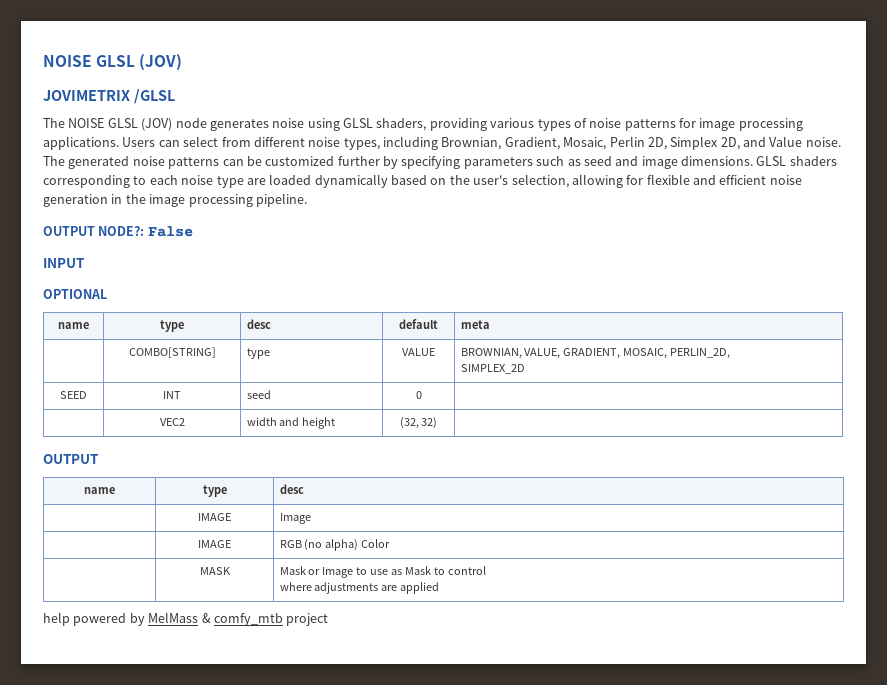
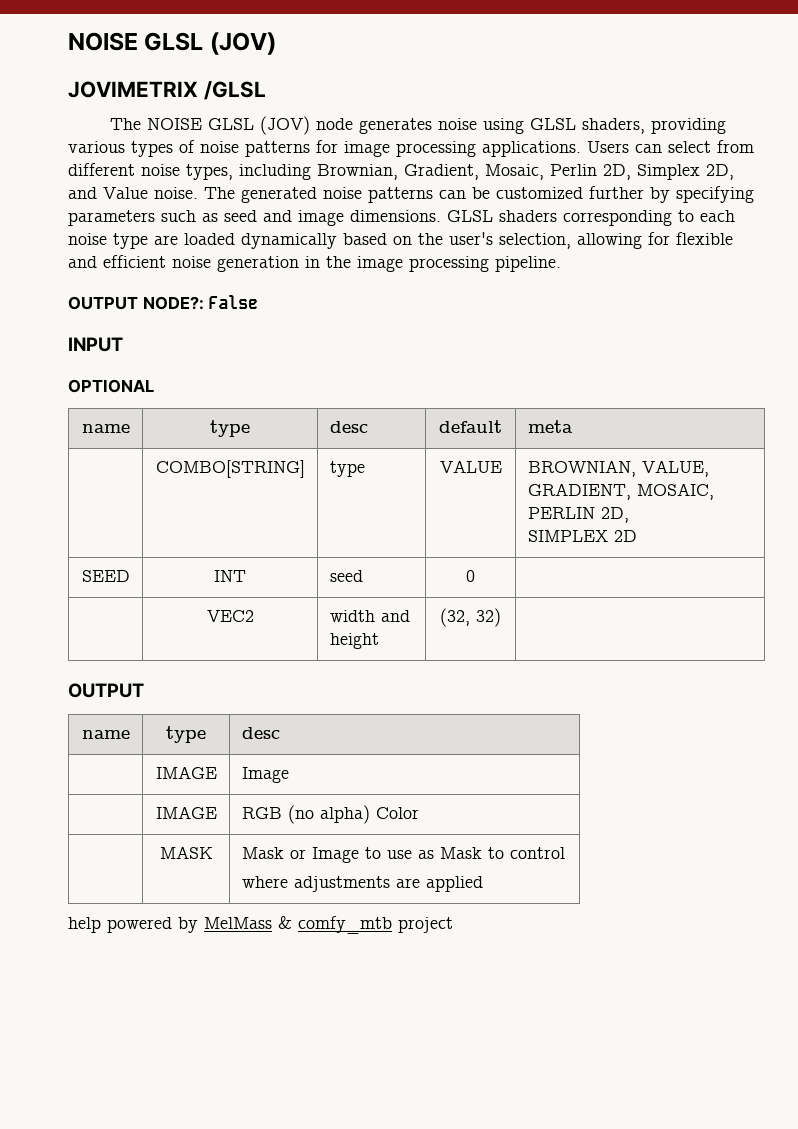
- | COMBO[STRING] | type | VALUE | BROWNIAN, VALUE, GRADIENT, MOSAIC, PERLIN_2D,
- SIMPLEX_2D
+ | COMBO[STRING] | type | VALUE | BROWNIAN, VALUE, GRADIENT, MOSAIC, PERLIN 2D,
+ SIMPLEX 2D

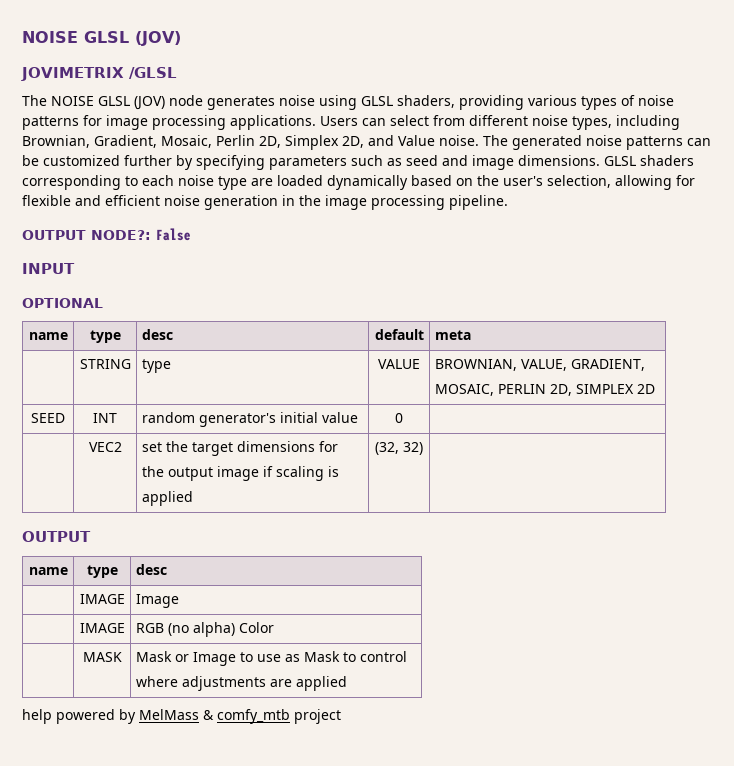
- | COMBO[STRING] | type | VALUE | BROWNIAN, VALUE, GRADIENT, MOSAIC, PERLIN 2D,
- SIMPLEX 2D
+ | STRING | type | VALUE | BROWNIAN, VALUE, GRADIENT,
+ MOSAIC, PERLIN 2D, SIMPLEX 2D
- SEED | INT | seed | 0 |
- | VEC2 | width and height | (32, 32) |
+ SEED | INT | random generator's initial value | 0 |
+ | VEC2 | set the target dimensions for
+ the output image if scaling is
+ applied | (32, 32) |

